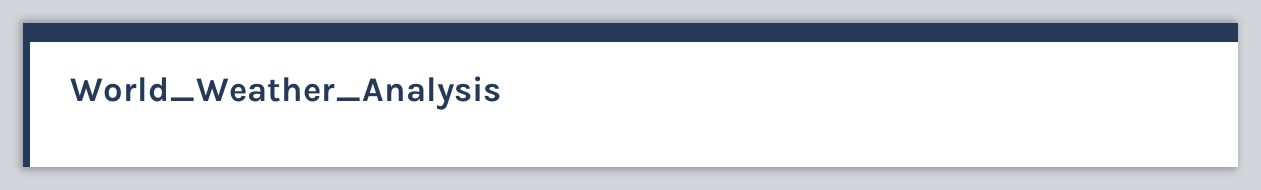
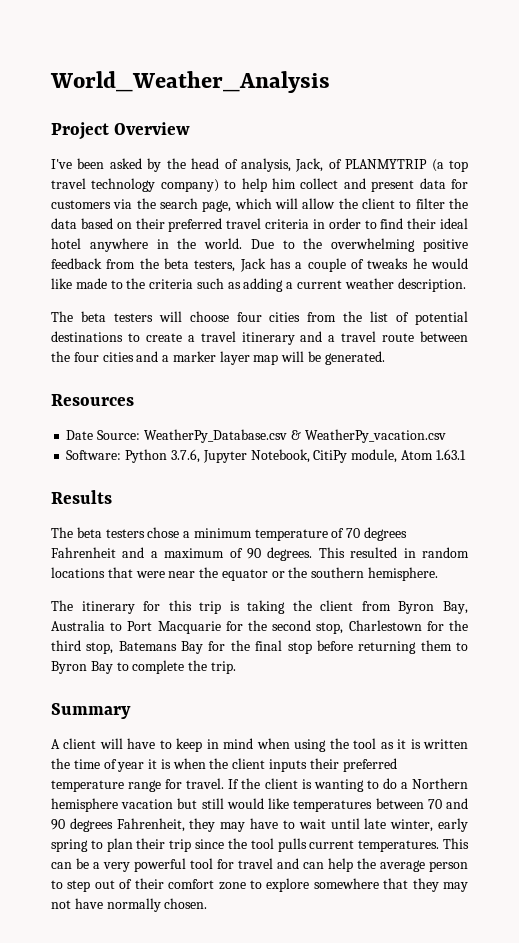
+ Project Overview
+ I've been asked by the head of analysis, Jack, of PLANMYTRIP (a top travel technology company) to help him collect and present data for customers via the search page, which will allow the client to filter the data based on their preferred travel criteria in order to find their ideal hotel anywhere in the world. Due to the overwhelming positive feedback from the beta testers, Jack has a couple of tweaks he would like made to the criteria such as adding a current weather description.
+ The beta testers will choose four cities from the list of potential destinations to create a travel itinerary and a travel route between the four cities and a marker layer map will be generated.
+ Resources
+ Date Source: WeatherPy_Database.csv & WeatherPy_vacation.csv
+ Software: Python 3.7.6, Jupyter Notebook, CitiPy module, Atom 1.63.1
+ Results
+ The beta testers chose a minimum temperature of 70 degrees Fahrenheit and a maximum of 90 degrees. This resulted in random locations that were near the equator or the southern hemisphere.
+ The itinerary for this trip is taking the client from Byron Bay, Australia to Port Macquarie for the second stop, Charlestown for the third stop, Batemans Bay for the final stop before returning them to Byron Bay to complete the trip.
+ Summary
+ A client will have to keep in mind when using the tool as it is written the time of year it is when the client inputs their preferred temperature range for travel. If the client is wanting to do a Northern hemisphere vacation but still would like temperatures between 70 and 90 degrees Fahrenheit, they may have to wait until late winter, early spring to plan their trip since the tool pulls current temperatures. This can be a very powerful tool for travel and can help the average person to step out of their comfort zone to explore somewhere that they may not have normally chosen.

